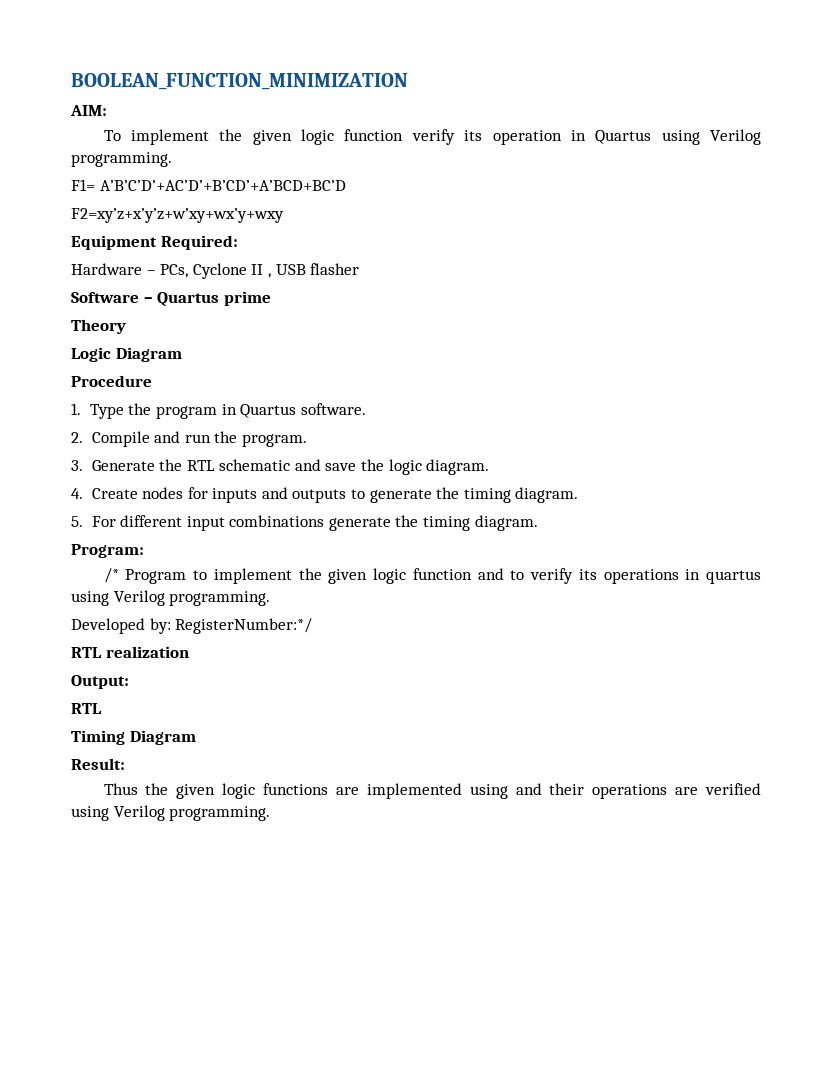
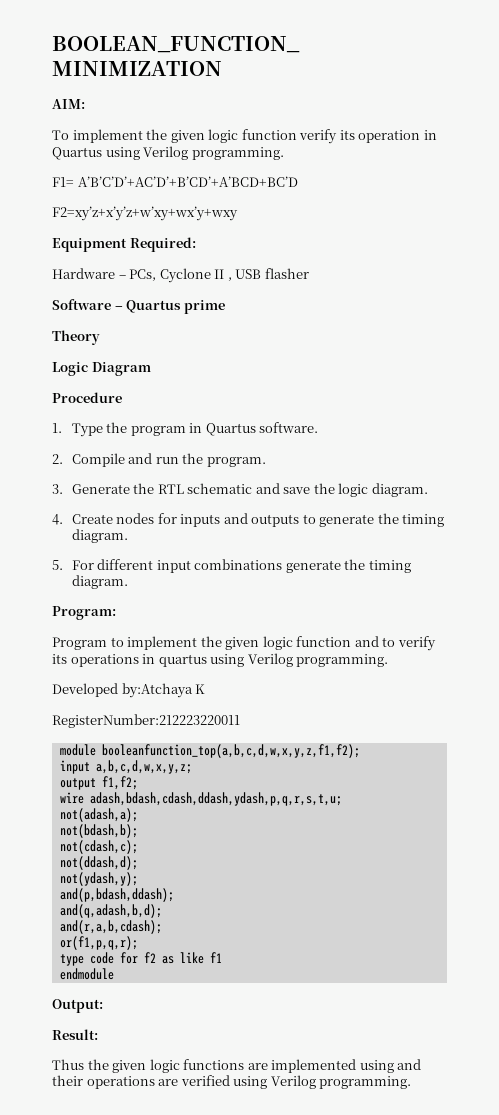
- /* Program to implement the given logic function and to verify its operations in quartus using Verilog programming.
+ Program to implement the given logic function and to verify its operations in quartus using Verilog programming.
- Developed by: RegisterNumber:*/
- RTL realization
+ Developed by:Atchaya K
+ RegisterNumber:212223220011
+ module booleanfunction_top(a,b,c,d,w,x,y,z,f1,f2);
+ input a,b,c,d,w,x,y,z;
+ output f1,f2;
+ wire adash,bdash,cdash,ddash,ydash,p,q,r,s,t,u;
+ not(adash,a);
+ not(bdash,b);
+ not(cdash,c);
+ not(ddash,d);
+ not(ydash,y);
+ and(p,bdash,ddash);
+ and(q,adash,b,d);
+ and(r,a,b,cdash);
+ or(f1,p,q,r);
+ type code for f2 as like f1
+ endmodule
  Output:
- RTL
- Timing Diagram

